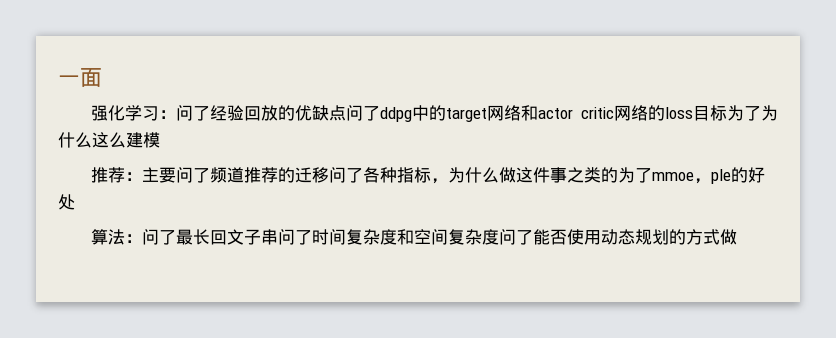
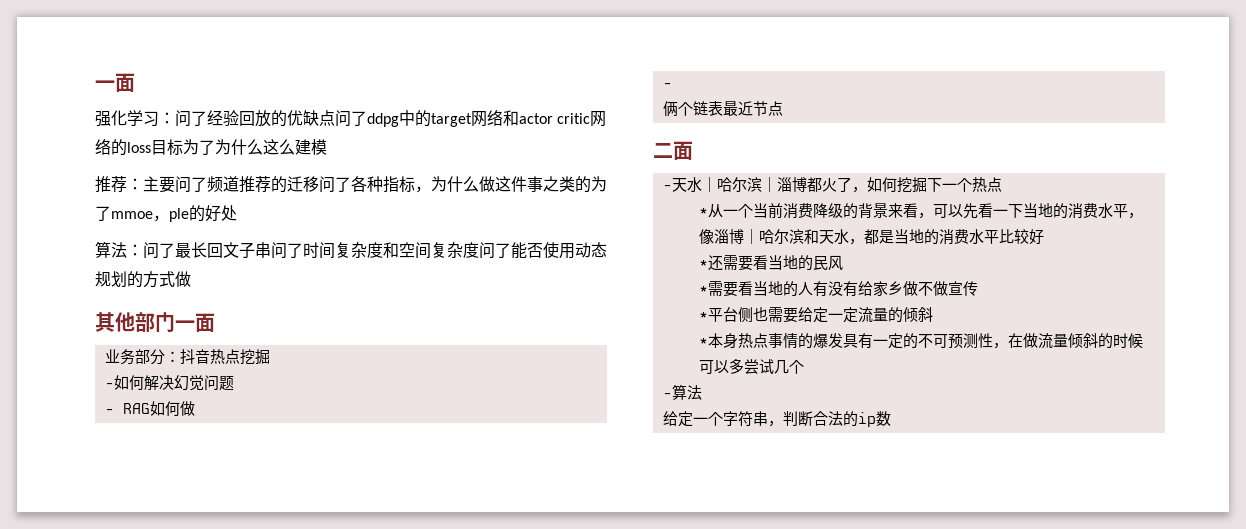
+ 其他部门一面
+ 业务部分：抖音热点挖掘
+ -如何解决幻觉问题
+ - RAG如何做
+ -
+ 俩个链表最近节点
+ 二面
+ -天水｜哈尔滨｜淄博都火了，如何挖掘下一个热点
+ *从一个当前消费降级的背景来看，可以先看一下当地的消费水平，像淄博｜哈尔滨和天水，都是当地的消费水平比较好
+ *还需要看当地的民风
+ *需要看当地的人有没有给家乡做不做宣传
+ *平台侧也需要给定一定流量的倾斜
+ *本身热点事情的爆发具有一定的不可预测性，在做流量倾斜的时候可以多尝试几个
+ -算法
+ 给定一个字符串，判断合法的ip数

